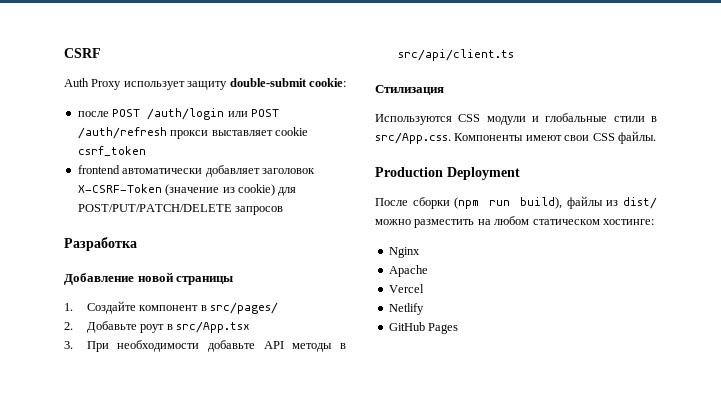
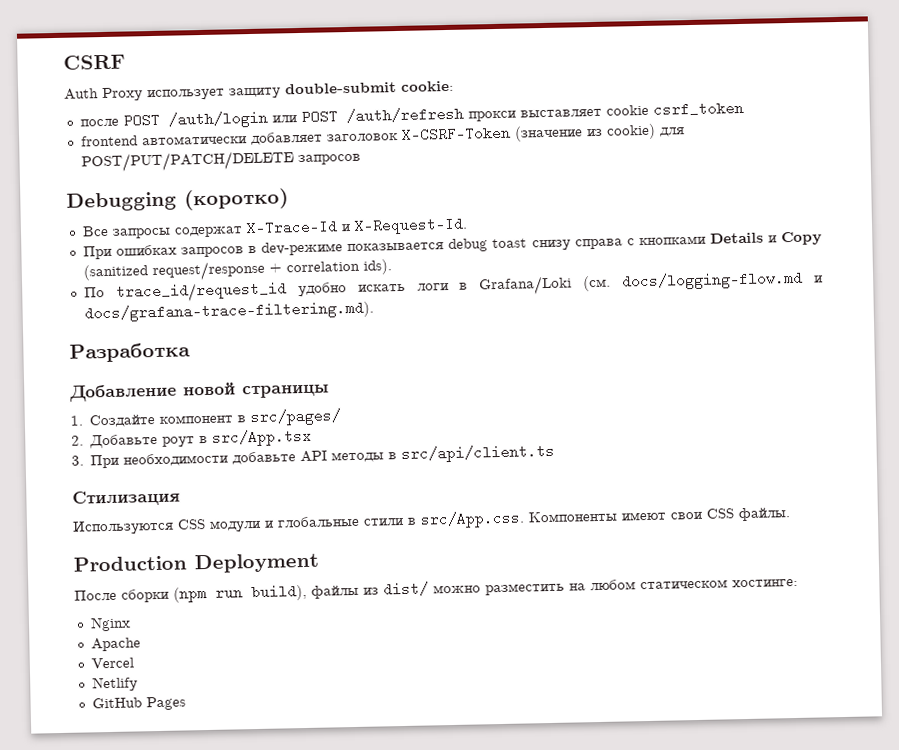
+ Debugging (коротко)
+ Все запросы содержат X-Trace-Id и X-Request-Id.
+ При ошибках запросов в dev-режиме показывается debug toast снизу справа с кнопками Details и Copy (sanitized request/response + correlation ids).
+ По trace_id/request_id удобно искать логи в Grafana/Loki (см. docs/logging-flow.md и docs/grafana-trace-filtering.md).

